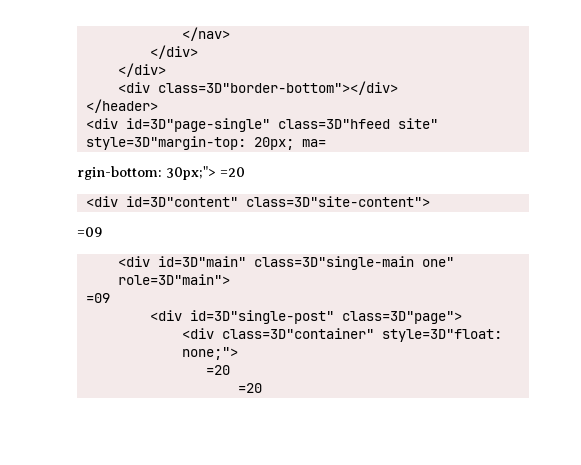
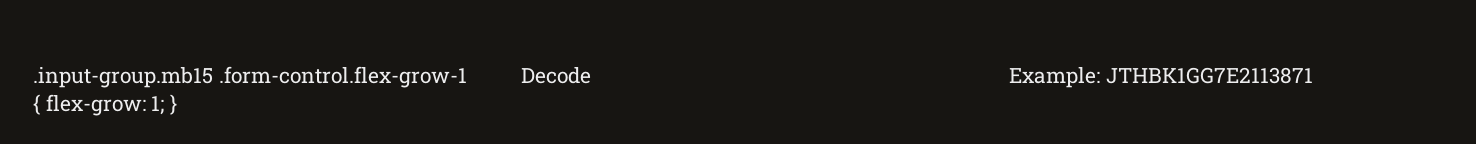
- </nav>
- </div>
- </div>
- <div class=3D"border-bottom"></div>
- </header>
- <div id=3D"page-single" class=3D"hfeed site" style=3D"margin-top: 20px; ma=
- rgin-bottom: 30px;"> =20
- <div id=3D"content" class=3D"site-content">
- =09
- <div id=3D"main" class=3D"single-main one" role=3D"main">
- =09
- <div id=3D"single-post" class=3D"page">
- <div class=3D"container" style=3D"float: none;">
- =20
- =20
+ .input-group.mb15 .form-control.flex-grow-1 { flex-grow: 1; }
+ Decode
+ Example: JTHBK1GG7E2113871

